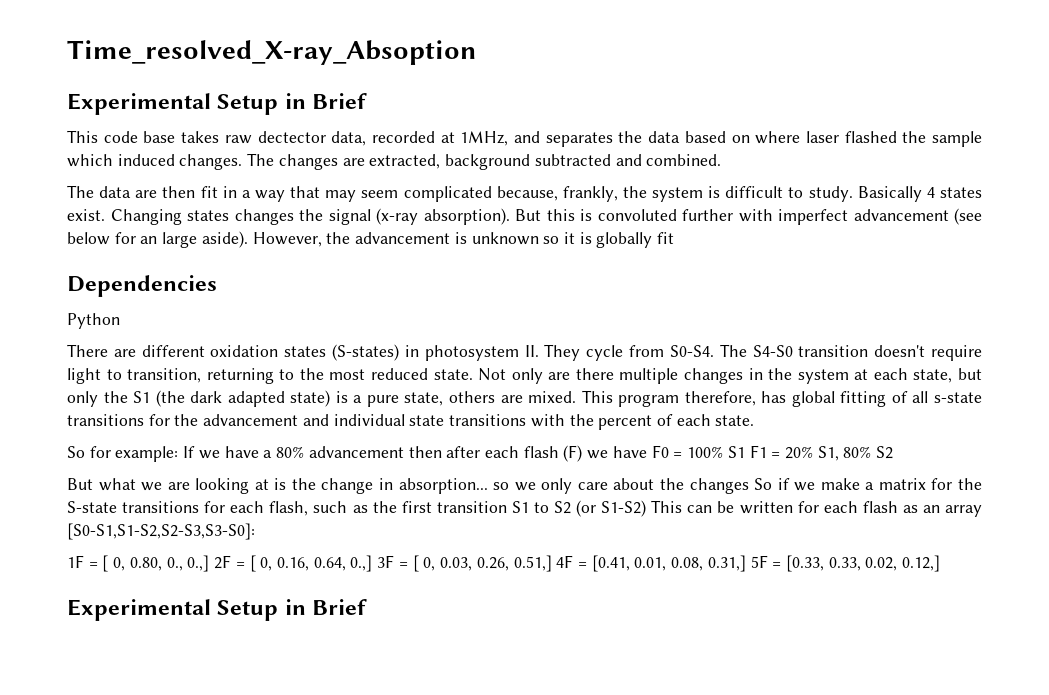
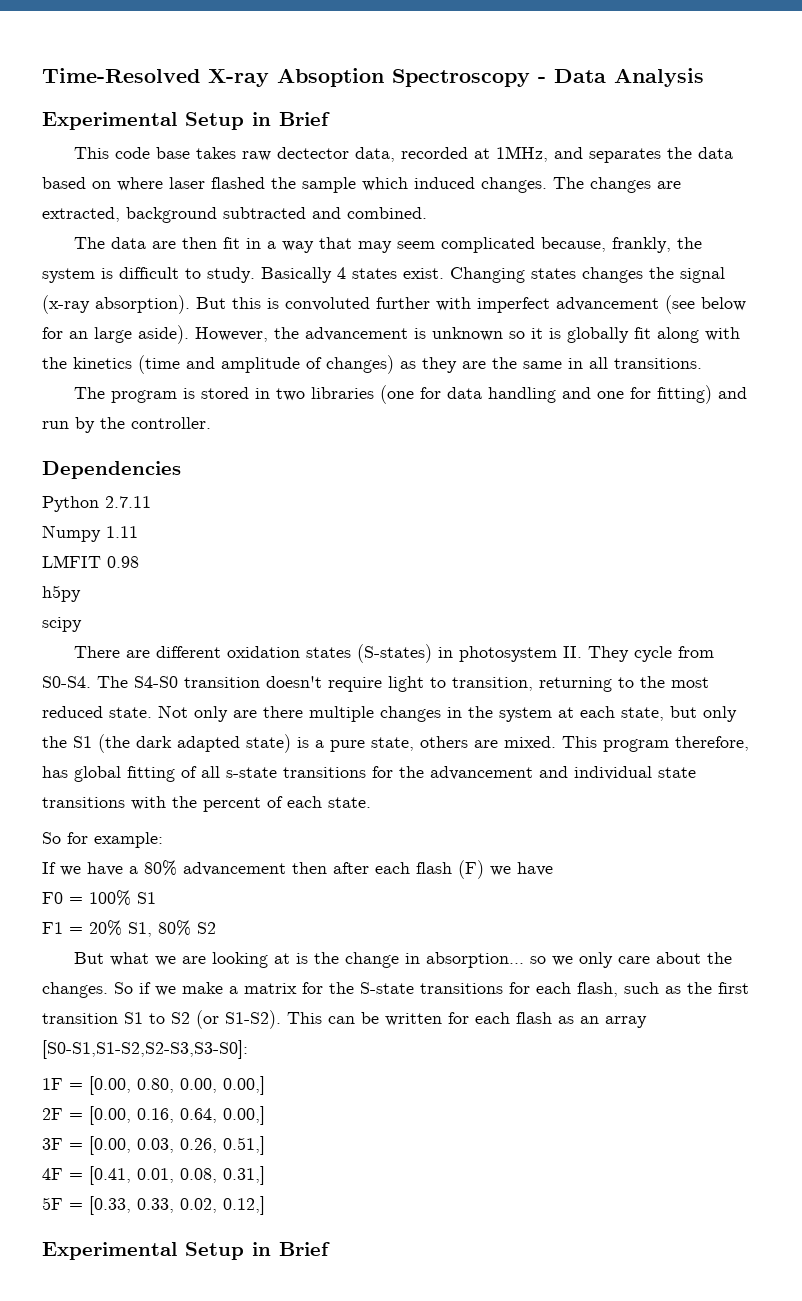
- Time_resolved_X-ray_Absoption
+ Time-Resolved X-ray Absoption Spectroscopy - Data Analysis
- However, the advancement is unknown so it is globally fit
+ However, the advancement is unknown so it is globally fit along with the kinetics (time and amplitude of changes) as they are the same in all transitions.
+ The program is stored in two libraries (one for data handling and one for fitting) and run by the controller.
  Dependencies
- Python
+ Python 2.7.11
+ Numpy 1.11
+ LMFIT 0.98
+ h5py
+ scipy
- So for example: If we have a 80% advancement then after each flash (F) we have F0 = 100% S1 F1 = 20% S1, 80% S2
+ So for example:
+ If we have a 80% advancement then after each flash (F) we have
+ F0 = 100% S1
+ F1 = 20% S1, 80% S2
- But what we are looking at is the change in absorption... so we only care about the changes So if we make a matrix for the S-state transitions for each flash, such as the first transition S1 to S2 (or S1-S2) This can be written for each flash as an array [S0-S1,S1-S2,S2-S3,S3-S0]:
+ But what we are looking at is the change in absorption... so we only care about the changes. So if we make a matrix for the S-state transitions for each flash, such as the first transition S1 to S2 (or S1-S2). This can be written for each flash as an array [S0-S1,S1-S2,S2-S3,S3-S0]:
- 1F = [ 0, 0.80, 0., 0.,] 2F = [ 0, 0.16, 0.64, 0.,] 3F = [ 0, 0.03, 0.26, 0.51,] 4F = [0.41, 0.01, 0.08, 0.31,] 5F = [0.33, 0.33, 0.02, 0.12,]
+ 1F = [0.00, 0.80, 0.00, 0.00,]
+ 2F = [0.00, 0.16, 0.64, 0.00,]
+ 3F = [0.00, 0.03, 0.26, 0.51,]
+ 4F = [0.41, 0.01, 0.08, 0.31,]
+ 5F = [0.33, 0.33, 0.02, 0.12,]

